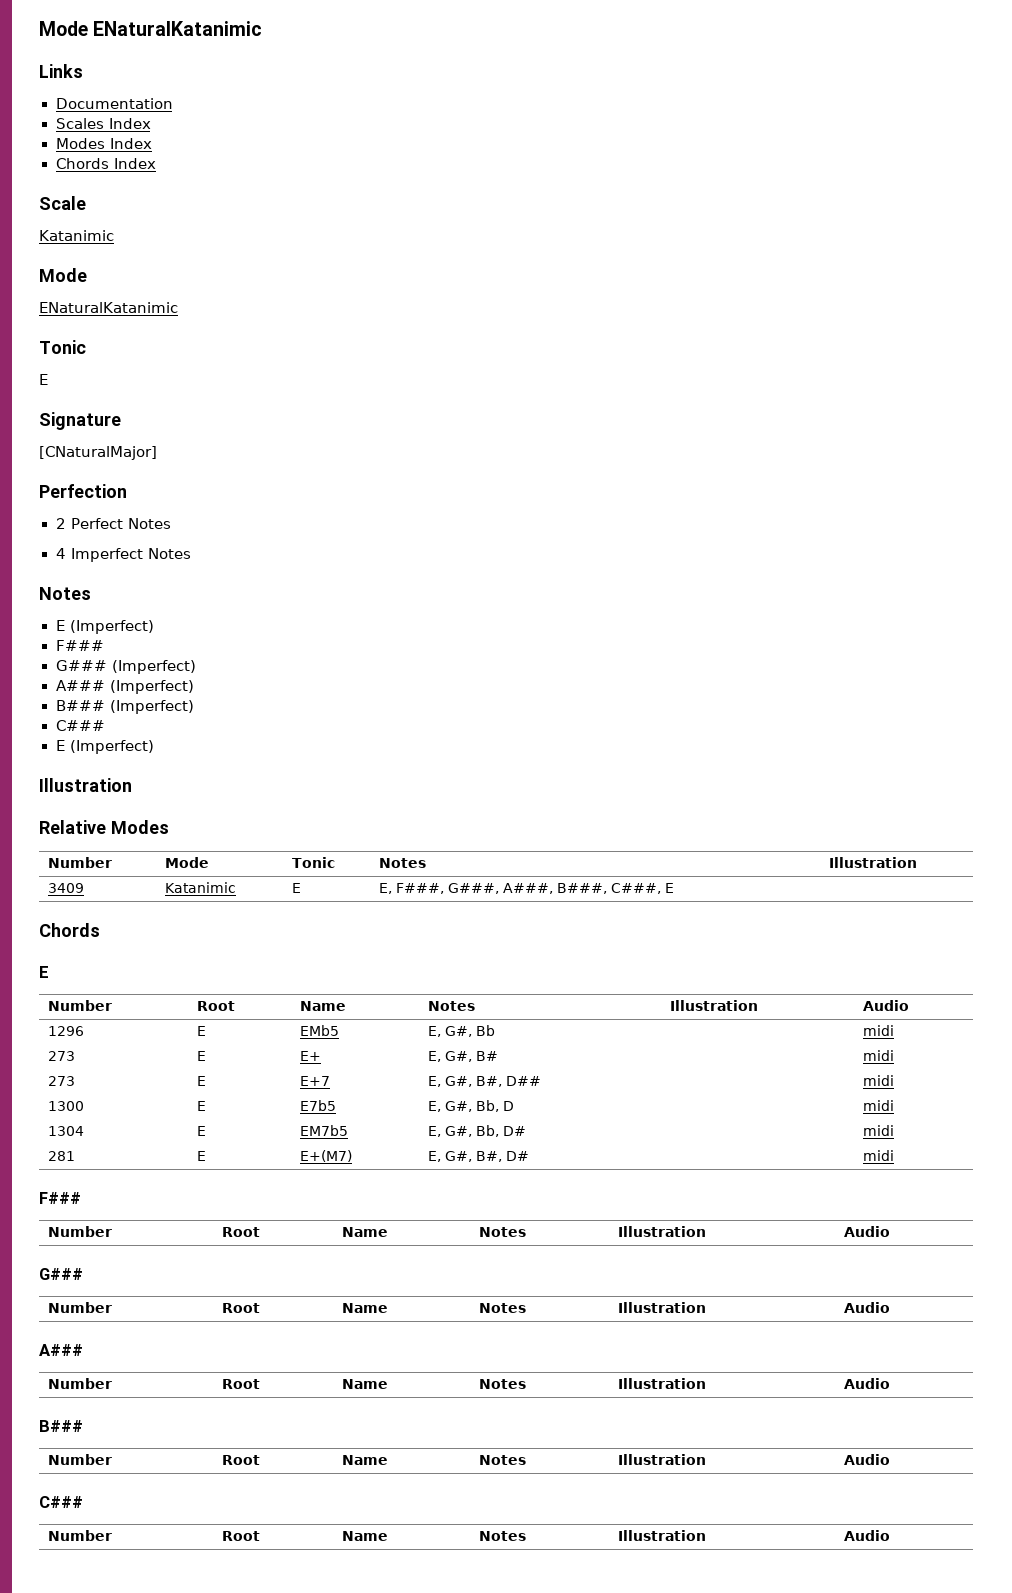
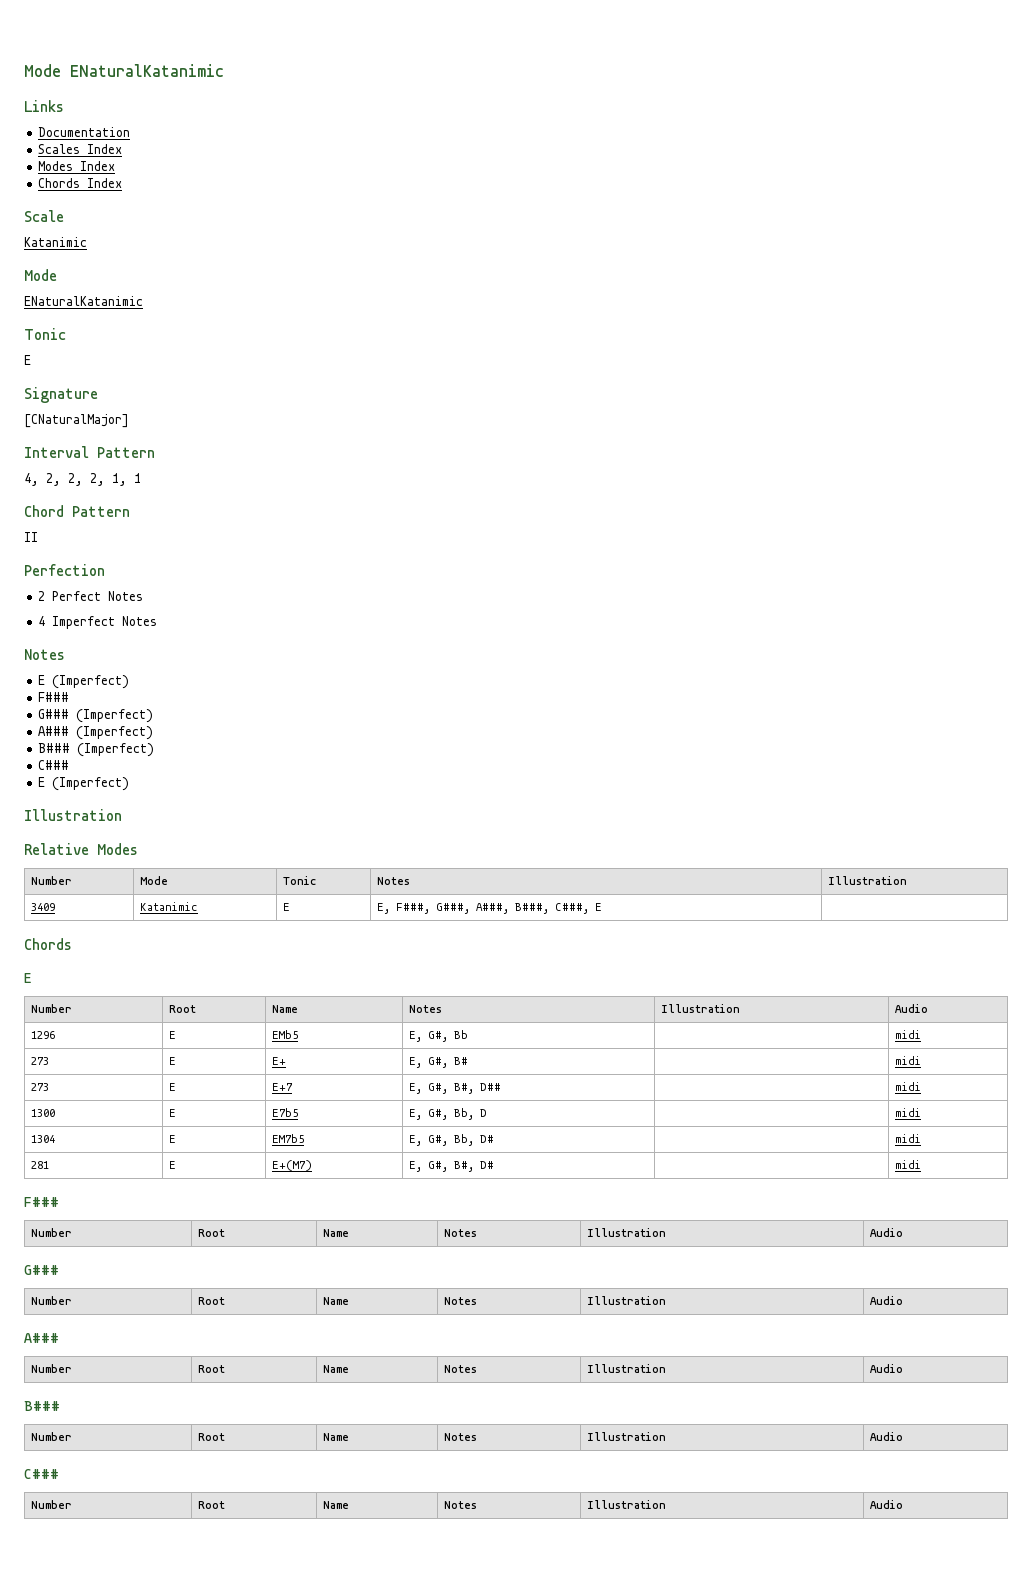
+ Interval Pattern
+ 4, 2, 2, 2, 1, 1
+ Chord Pattern
+ II

